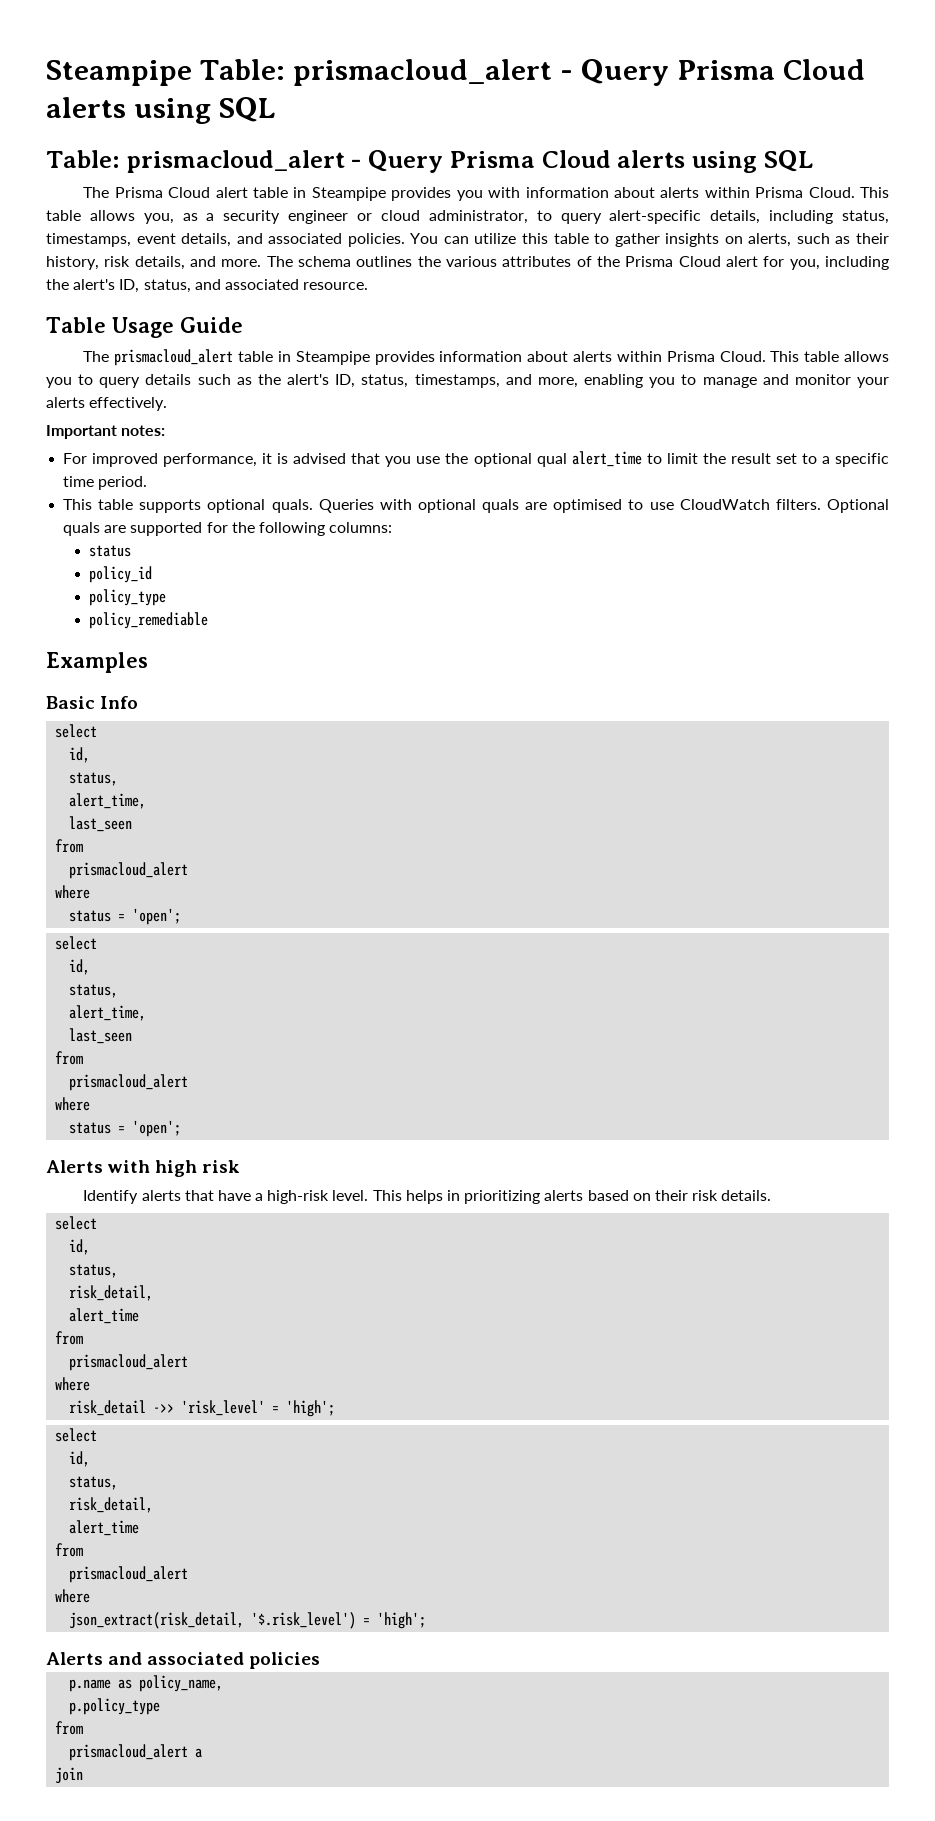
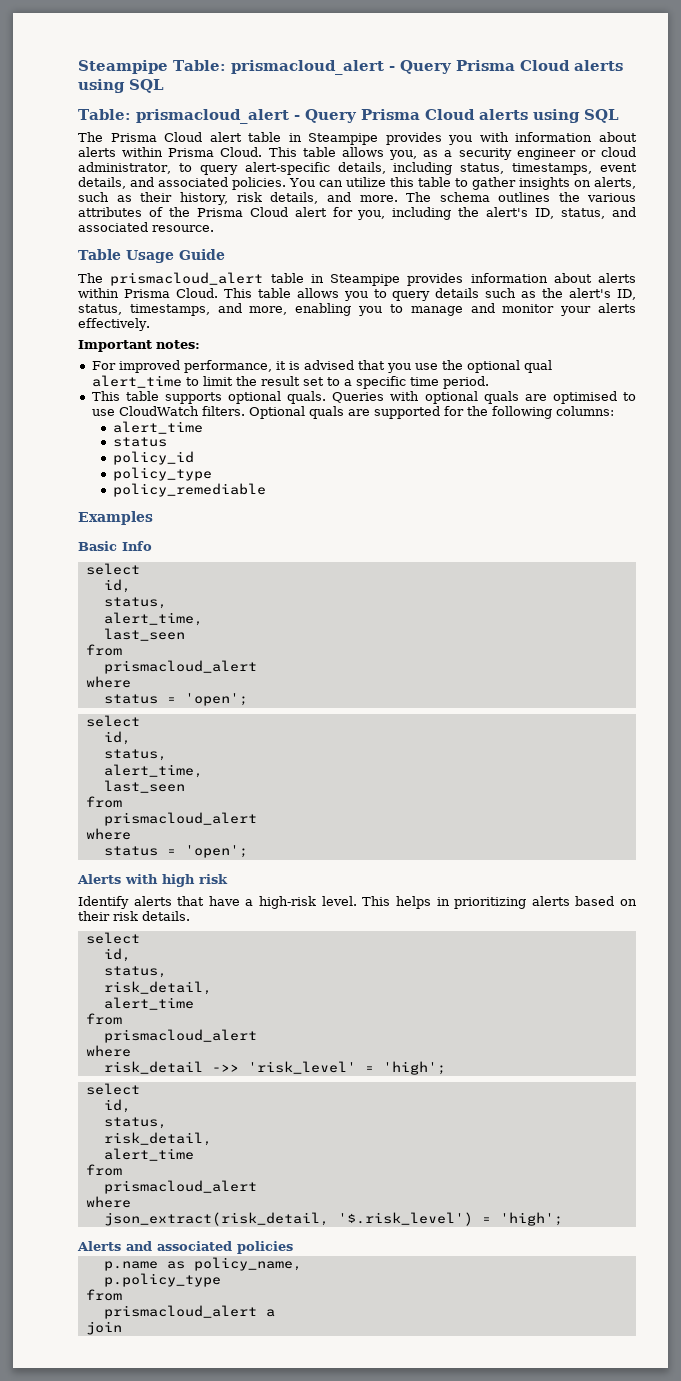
  Optional quals are supported for the following columns:
+ alert_time

